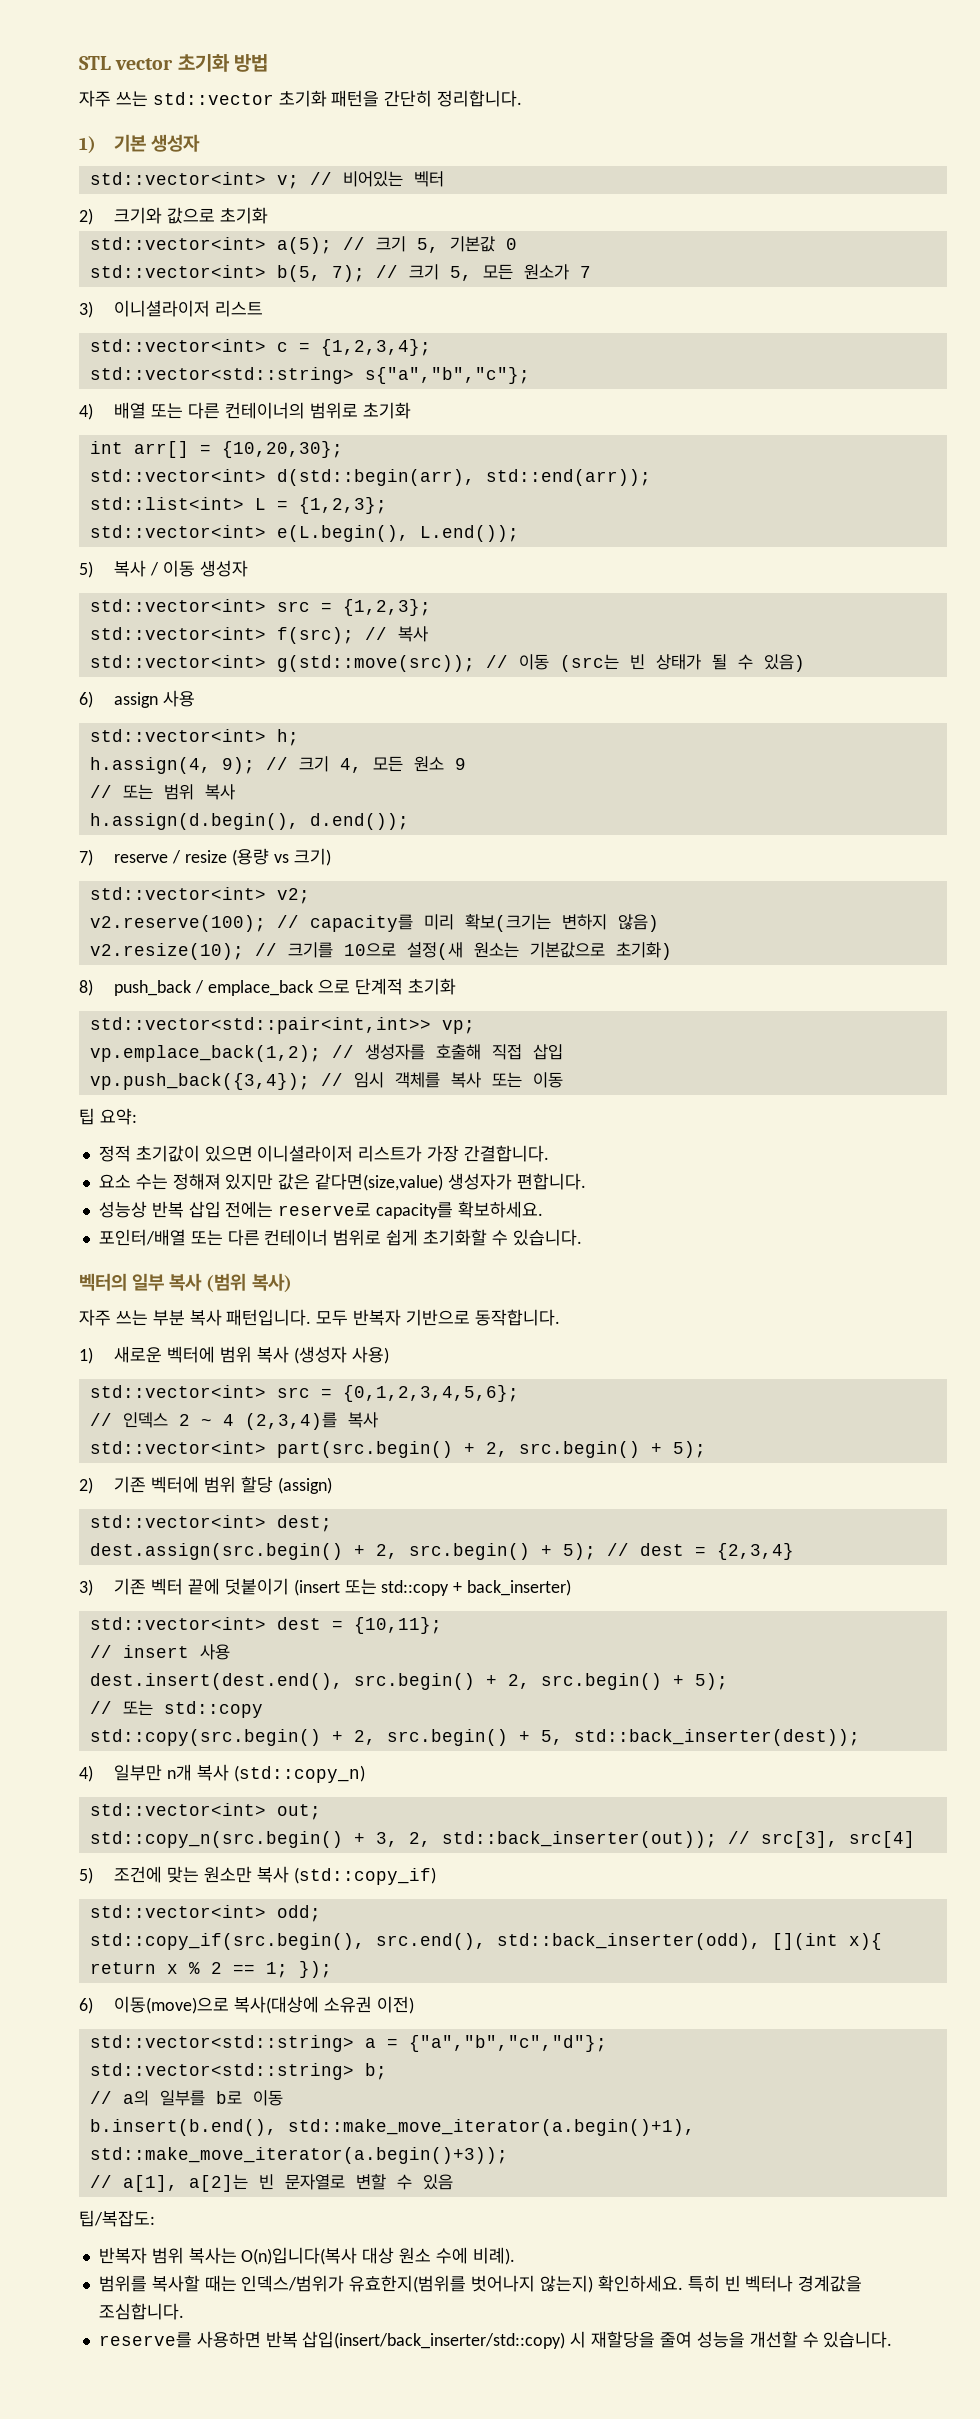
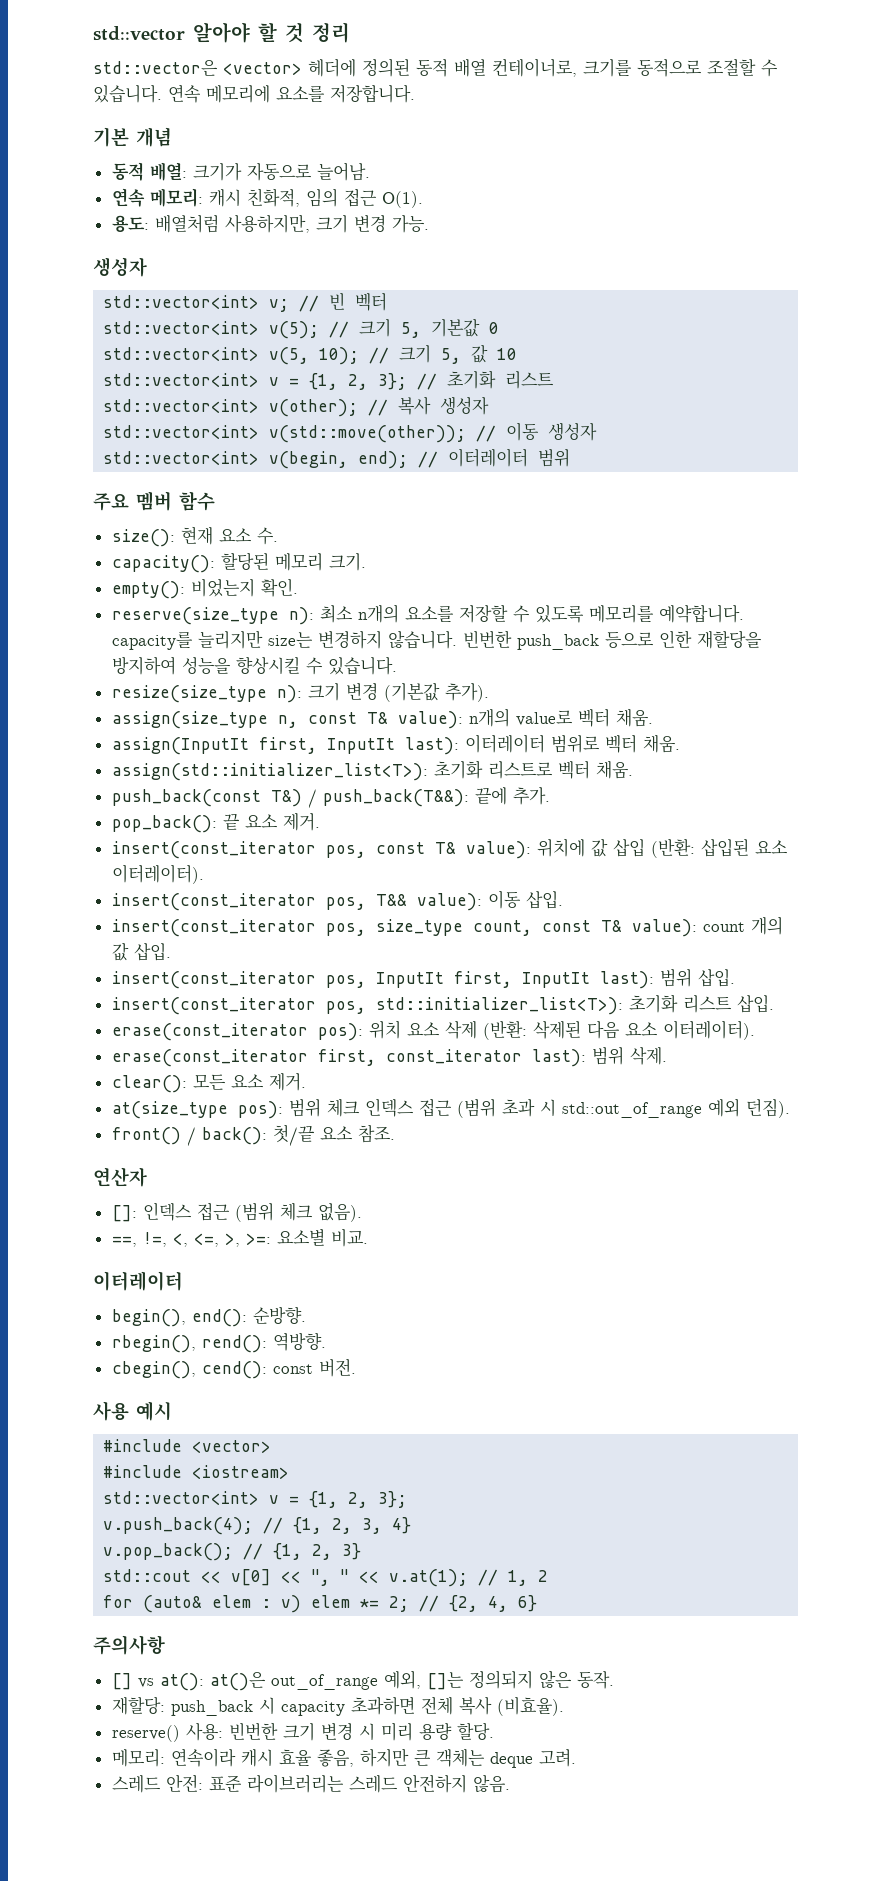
- STL vector 초기화 방법
- 자주 쓰는 std::vector 초기화 패턴을 간단히 정리합니다.
- 1) 기본 생성자
+ std::vector 알아야 할 것 정리
+ std::vector은 <vector> 헤더에 정의된 동적 배열 컨테이너로, 크기를 동적으로 조절할 수 있습니다. 연속 메모리에 요소를 저장합니다.
+ 기본 개념
+ 동적 배열: 크기가 자동으로 늘어남.
+ 연속 메모리: 캐시 친화적, 임의 접근 O(1).
+ 용도: 배열처럼 사용하지만, 크기 변경 가능.
+ 생성자
- std::vector<int> v; // 비어있는 벡터
- 2) 크기와 값으로 초기화
- std::vector<int> a(5); // 크기 5, 기본값 0
+ std::vector<int> v; // 빈 벡터
+ std::vector<int> v(5); // 크기 5, 기본값 0
- std::vector<int> b(5, 7); // 크기 5, 모든 원소가 7
- 3) 이니셜라이저 리스트
- std::vector<int> c = {1,2,3,4};
- std::vector<std::string> s{"a","b","c"};
- 4) 배열 또는 다른 컨테이너의 범위로 초기화
- int arr[] = {10,20,30};
- std::vector<int> d(std::begin(arr), std::end(arr));
- std::list<int> L = {1,2,3};
- std::vector<int> e(L.begin(), L.end());
- 5) 복사 / 이동 생성자
- std::vector<int> src = {1,2,3};
- std::vector<int> f(src); // 복사
- std::vector<int> g(std::move(src)); // 이동 (src는 빈 상태가 될 수 있음)
- 6) assign 사용
- std::vector<int> h;
- h.assign(4, 9); // 크기 4, 모든 원소 9
- // 또는 범위 복사
- h.assign(d.begin(), d.end());
- 7) reserve / resize (용량 vs 크기)
- std::vector<int> v2;
- v2.reserve(100); // capacity를 미리 확보(크기는 변하지 않음)
- v2.resize(10); // 크기를 10으로 설정(새 원소는 기본값으로 초기화)
- 8) push_back / emplace_back 으로 단계적 초기화
- std::vector<std::pair<int,int>> vp;
- vp.emplace_back(1,2); // 생성자를 호출해 직접 삽입
- vp.push_back({3,4}); // 임시 객체를 복사 또는 이동
- 팁 요약:
- 정적 초기값이 있으면 이니셜라이저 리스트가 가장 간결합니다.
- 요소 수는 정해져 있지만 값은 같다면(size,value) 생성자가 편합니다.
- 성능상 반복 삽입 전에는 reserve로 capacity를 확보하세요.
- 포인터/배열 또는 다른 컨테이너 범위로 쉽게 초기화할 수 있습니다.
- 벡터의 일부 복사 (범위 복사)
- 자주 쓰는 부분 복사 패턴입니다. 모두 반복자 기반으로 동작합니다.
- 1) 새로운 벡터에 범위 복사 (생성자 사용)
- std::vector<int> src = {0,1,2,3,4,5,6};
- // 인덱스 2 ~ 4 (2,3,4)를 복사
- std::vector<int> part(src.begin() + 2, src.begin() + 5);
- 2) 기존 벡터에 범위 할당 (assign)
- std::vector<int> dest;
- dest.assign(src.begin() + 2, src.begin() + 5); // dest = {2,3,4}
- 3) 기존 벡터 끝에 덧붙이기 (insert 또는 std::copy + back_inserter)
- std::vector<int> dest = {10,11};
- // insert 사용
- dest.insert(dest.end(), src.begin() + 2, src.begin() + 5);
- // 또는 std::copy
- std::copy(src.begin() + 2, src.begin() + 5, std::back_inserter(dest));
- 4) 일부만 n개 복사 (std::copy_n)
- std::vector<int> out;
- std::copy_n(src.begin() + 3, 2, std::back_inserter(out)); // src[3], src[4]
- 5) 조건에 맞는 원소만 복사 (std::copy_if)
- std::vector<int> odd;
- std::copy_if(src.begin(), src.end(), std::back_inserter(odd), [](int x){ return x % 2 == 1; });
- 6) 이동(move)으로 복사(대상에 소유권 이전)
- std::vector<std::string> a = {"a","b","c","d"};
- std::vector<std::string> b;
- // a의 일부를 b로 이동
- b.insert(b.end(), std::make_move_iterator(a.begin()+1), std::make_move_iterator(a.begin()+3));
- // a[1], a[2]는 빈 문자열로 변할 수 있음
- 팁/복잡도:
- 반복자 범위 복사는 O(n)입니다(복사 대상 원소 수에 비례).
- 범위를 복사할 때는 인덱스/범위가 유효한지(범위를 벗어나지 않는지) 확인하세요. 특히 빈 벡터나 경계값을 조심합니다.
- reserve를 사용하면 반복 삽입(insert/back_inserter/std::copy) 시 재할당을 줄여 성능을 개선할 수 있습니다.
+ std::vector<int> v(5, 10); // 크기 5, 값 10
+ std::vector<int> v = {1, 2, 3}; // 초기화 리스트
+ std::vector<int> v(other); // 복사 생성자
+ std::vector<int> v(std::move(other)); // 이동 생성자
+ std::vector<int> v(begin, end); // 이터레이터 범위
+ 주요 멤버 함수
+ size(): 현재 요소 수.
+ capacity(): 할당된 메모리 크기.
+ empty(): 비었는지 확인.
+ reserve(size_type n): 최소 n개의 요소를 저장할 수 있도록 메모리를 예약합니다. capacity를 늘리지만 size는 변경하지 않습니다. 빈번한 push_back 등으로 인한 재할당을 방지하여 성능을 향상시킬 수 있습니다.
+ resize(size_type n): 크기 변경 (기본값 추가).
+ assign(size_type n, const T& value): n개의 value로 벡터 채움.
+ assign(InputIt first, InputIt last): 이터레이터 범위로 벡터 채움.
+ assign(std::initializer_list<T>): 초기화 리스트로 벡터 채움.
+ push_back(const T&) / push_back(T&&): 끝에 추가.
+ pop_back(): 끝 요소 제거.
+ insert(const_iterator pos, const T& value): 위치에 값 삽입 (반환: 삽입된 요소 이터레이터).
+ insert(const_iterator pos, T&& value): 이동 삽입.
+ insert(const_iterator pos, size_type count, const T& value): count 개의 값 삽입.
+ insert(const_iterator pos, InputIt first, InputIt last): 범위 삽입.
+ insert(const_iterator pos, std::initializer_list<T>): 초기화 리스트 삽입.
+ erase(const_iterator pos): 위치 요소 삭제 (반환: 삭제된 다음 요소 이터레이터).
+ erase(const_iterator first, const_iterator last): 범위 삭제.
+ clear(): 모든 요소 제거.
+ at(size_type pos): 범위 체크 인덱스 접근 (범위 초과 시 std::out_of_range 예외 던짐).
+ front() / back(): 첫/끝 요소 참조.
+ 연산자
+ []: 인덱스 접근 (범위 체크 없음).
+ ==, !=, <, <=, >, >=: 요소별 비교.
+ 이터레이터
+ begin(), end(): 순방향.
+ rbegin(), rend(): 역방향.
+ cbegin(), cend(): const 버전.
+ 사용 예시
+ #include <vector>
+ #include <iostream>
+ std::vector<int> v = {1, 2, 3};
+ v.push_back(4); // {1, 2, 3, 4}
+ v.pop_back(); // {1, 2, 3}
+ std::cout << v[0] << ", " << v.at(1); // 1, 2
+ for (auto& elem : v) elem *= 2; // {2, 4, 6}
+ 주의사항
+ [] vs at(): at()은 out_of_range 예외, []는 정의되지 않은 동작.
+ 재할당: push_back 시 capacity 초과하면 전체 복사 (비효율).
+ reserve() 사용: 빈번한 크기 변경 시 미리 용량 할당.
+ 메모리: 연속이라 캐시 효율 좋음, 하지만 큰 객체는 deque 고려.
+ 스레드 안전: 표준 라이브러리는 스레드 안전하지 않음.

